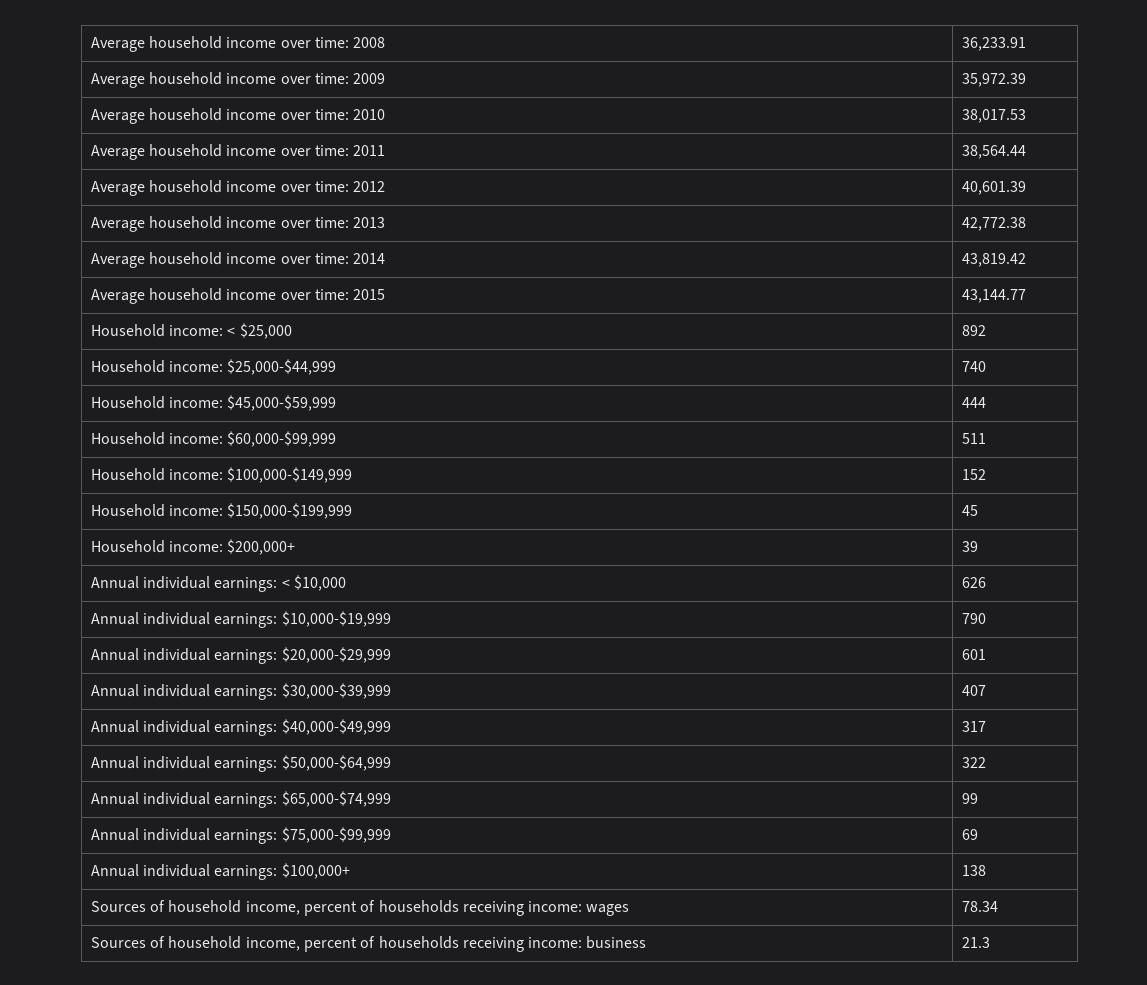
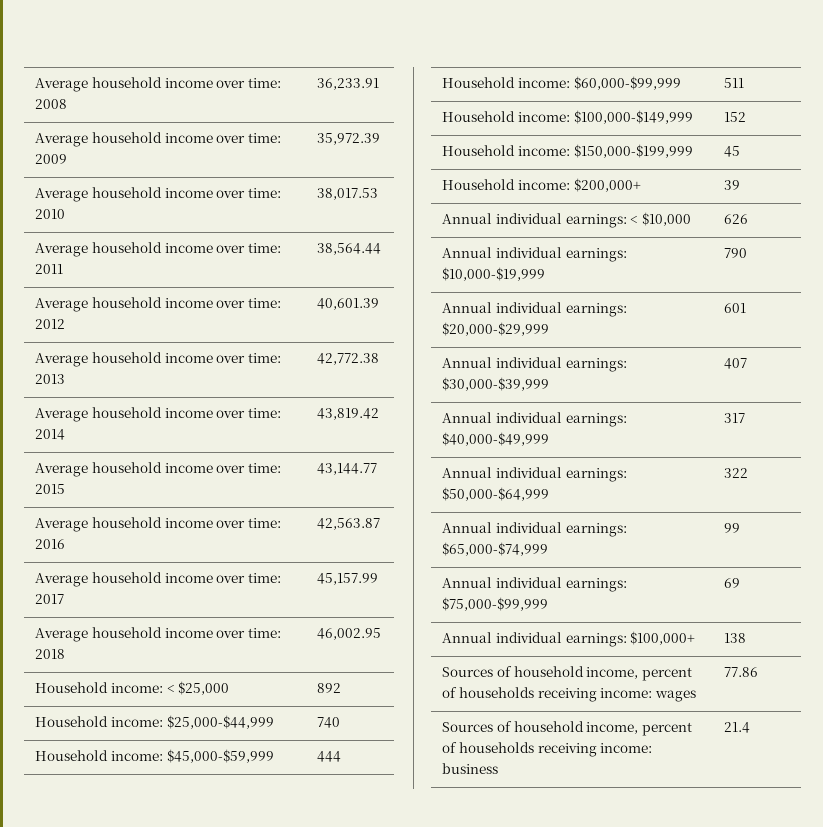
+ Average household income over time: 2016 | 42,563.87
+ Average household income over time: 2017 | 45,157.99
+ Average household income over time: 2018 | 46,002.95
- Sources of household income, percent of households receiving income: wages | 78.34
+ Sources of household income, percent of households receiving income: wages | 77.86
- Sources of household income, percent of households receiving income: business | 21.3
+ Sources of household income, percent of households receiving income: business | 21.4

